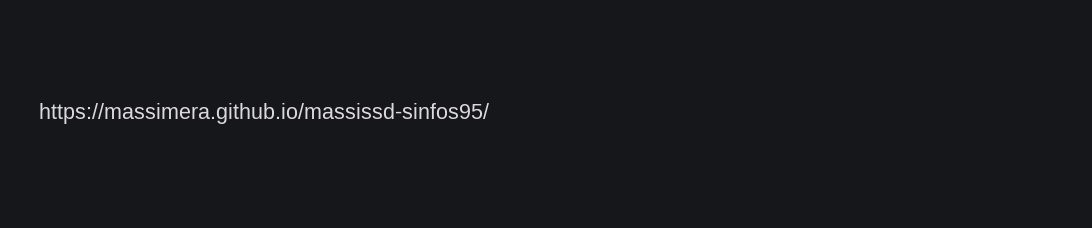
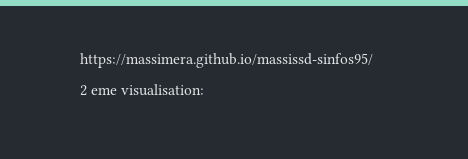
+ 2 eme visualisation:

